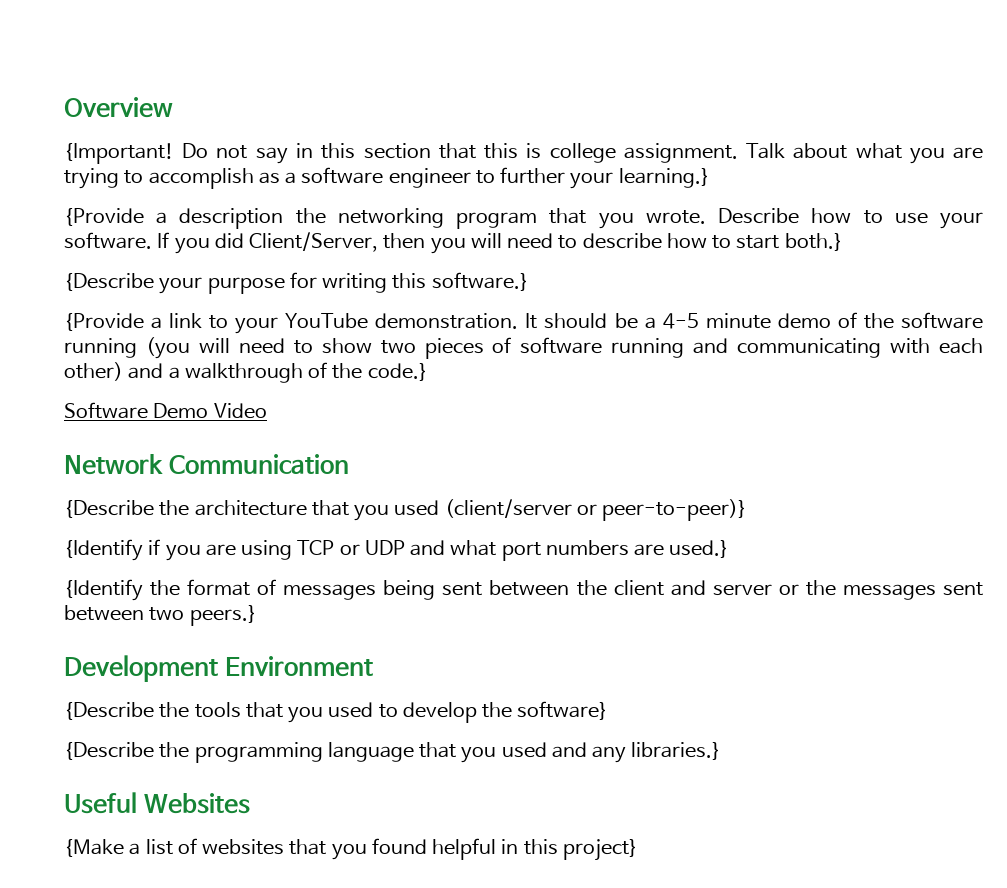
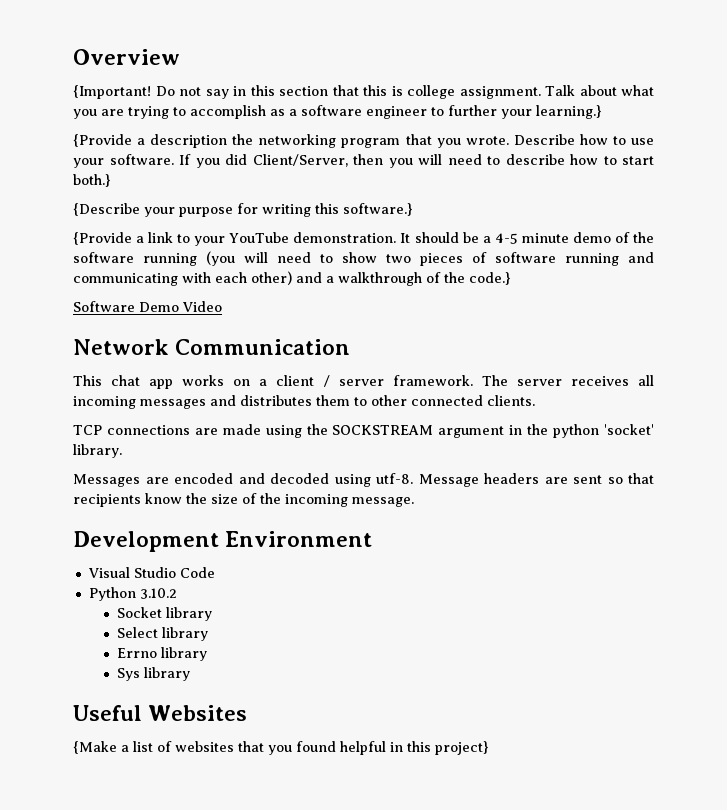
- {Describe the architecture that you used (client/server or peer-to-peer)}
- {Identify if you are using TCP or UDP and what port numbers are used.}
- {Identify the format of messages being sent between the client and server or the messages sent between two peers.}
+ This chat app works on a client / server framework. The server receives all incoming messages and distributes them to other connected clients.
+ TCP connections are made using the SOCKSTREAM argument in the python 'socket' library.
+ Messages are encoded and decoded using utf-8. Message headers are sent so that recipients know the size of the incoming message.
  Development Environment
- {Describe the tools that you used to develop the software}
- {Describe the programming language that you used and any libraries.}
+ Visual Studio Code
+ Python 3.10.2
+ Socket library
+ Select library
+ Errno library
+ Sys library

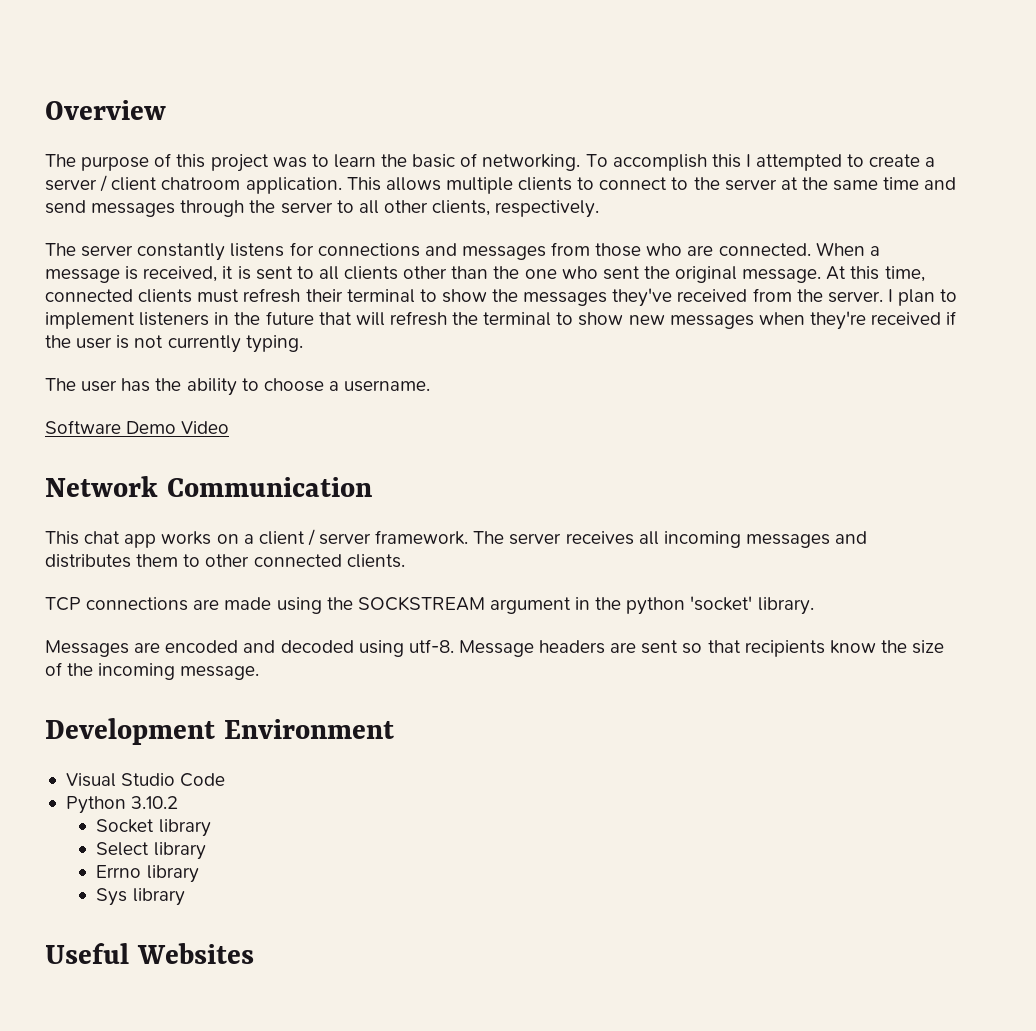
- {Important! Do not say in this section that this is college assignment. Talk about what you are trying to accomplish as a software engineer to further your learning.}
- {Provide a description the networking program that you wrote. Describe how to use your software. If you did Client/Server, then you will need to describe how to start both.}
- {Describe your purpose for writing this software.}
- {Provide a link to your YouTube demonstration. It should be a 4-5 minute demo of the software running (you will need to show two pieces of software running and communicating with each other) and a walkthrough of the code.}
+ The purpose of this project was to learn the basic of networking. To accomplish this I attempted to create a server / client chatroom application. This allows multiple clients to connect to the server at the same time and send messages through the server to all other clients, respectively.
+ The server constantly listens for connections and messages from those who are connected. When a message is received, it is sent to all clients other than the one who sent the original message. At this time, connected clients must refresh their terminal to show the messages they've received from the server. I plan to implement listeners in the future that will refresh the terminal to show new messages when they're received if the user is not currently typing.
+ The user has the ability to choose a username.
- {Make a list of websites that you found helpful in this project}

